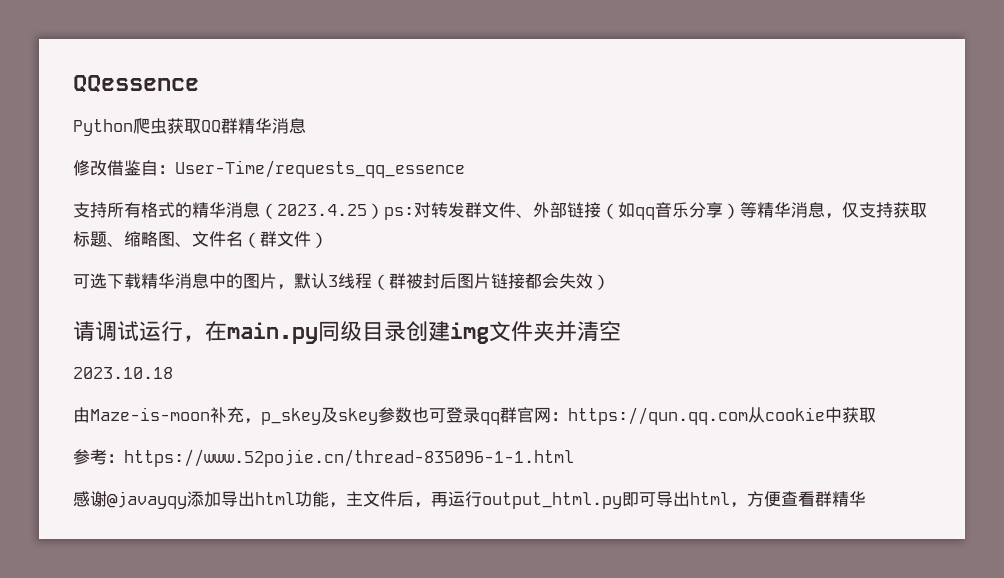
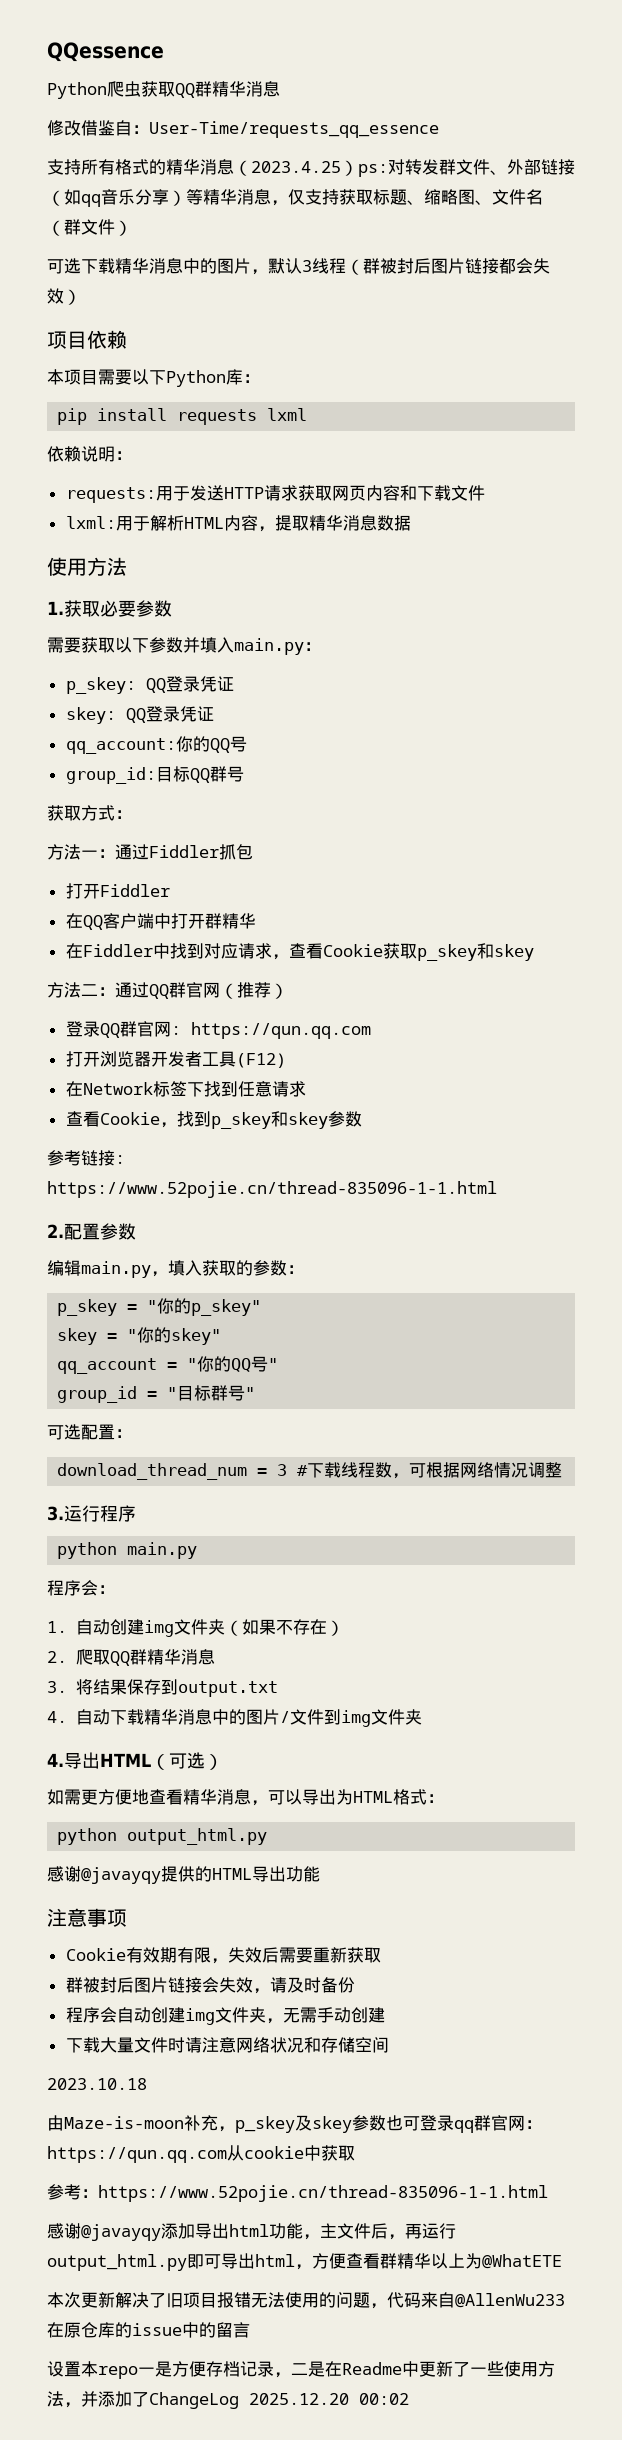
- 请调试运行，在main.py同级目录创建img文件夹并清空
+ 项目依赖
+ 本项目需要以下Python库：
+ pip install requests lxml
+ 依赖说明：
+ requests:用于发送HTTP请求获取网页内容和下载文件
+ lxml:用于解析HTML内容，提取精华消息数据
+ 使用方法
+ 1.获取必要参数
+ 需要获取以下参数并填入main.py：
+ p_skey: QQ登录凭证
+ skey: QQ登录凭证
+ qq_account:你的QQ号
+ group_id:目标QQ群号
+ 获取方式：
+ 方法一：通过Fiddler抓包
+ 打开Fiddler
+ 在QQ客户端中打开群精华
+ 在Fiddler中找到对应请求，查看Cookie获取p_skey和skey
+ 方法二：通过QQ群官网（推荐）
+ 登录QQ群官网: https://qun.qq.com
+ 打开浏览器开发者工具(F12)
+ 在Network标签下找到任意请求
+ 查看Cookie，找到p_skey和skey参数
+ 参考链接: https://www.52pojie.cn/thread-835096-1-1.html
+ 2.配置参数
+ 编辑main.py，填入获取的参数：
+ p_skey = "你的p_skey"
+ skey = "你的skey"
+ qq_account = "你的QQ号"
+ group_id = "目标群号"
+ 可选配置：
+ download_thread_num = 3 #下载线程数，可根据网络情况调整
+ 3.运行程序
+ python main.py
+ 程序会：
+ 1.自动创建img文件夹（如果不存在）
+ 2.爬取QQ群精华消息
+ 3.将结果保存到output.txt
+ 4.自动下载精华消息中的图片/文件到img文件夹
+ 4.导出HTML（可选）
+ 如需更方便地查看精华消息，可以导出为HTML格式：
+ python output_html.py
+ 感谢@javayqy提供的HTML导出功能
+ 注意事项
+ Cookie有效期有限，失效后需要重新获取
+ 群被封后图片链接会失效，请及时备份
+ 程序会自动创建img文件夹，无需手动创建
+ 下载大量文件时请注意网络状况和存储空间
- 感谢@javayqy添加导出html功能，主文件后，再运行output_html.py即可导出html，方便查看群精华
+ 感谢@javayqy添加导出html功能，主文件后，再运行output_html.py即可导出html，方便查看群精华以上为@WhatETE
+ 本次更新解决了旧项目报错无法使用的问题，代码来自@AllenWu233在原仓库的issue中的留言
+ 设置本repo一是方便存档记录，二是在Readme中更新了一些使用方法，并添加了ChangeLog 2025.12.20 00:02

